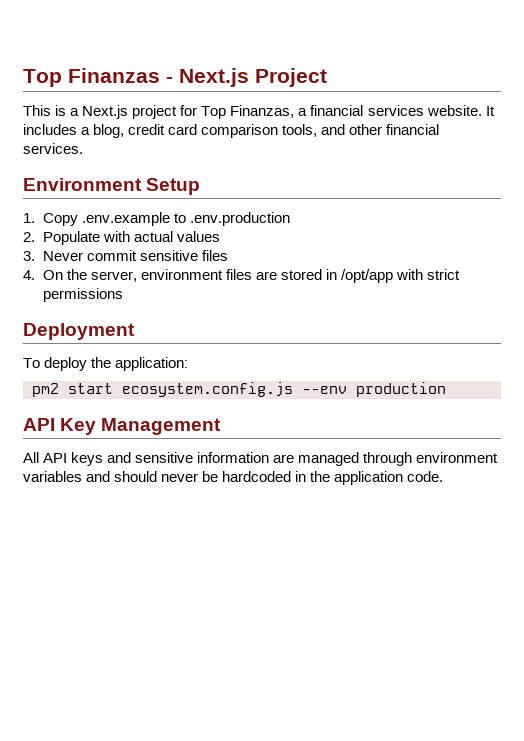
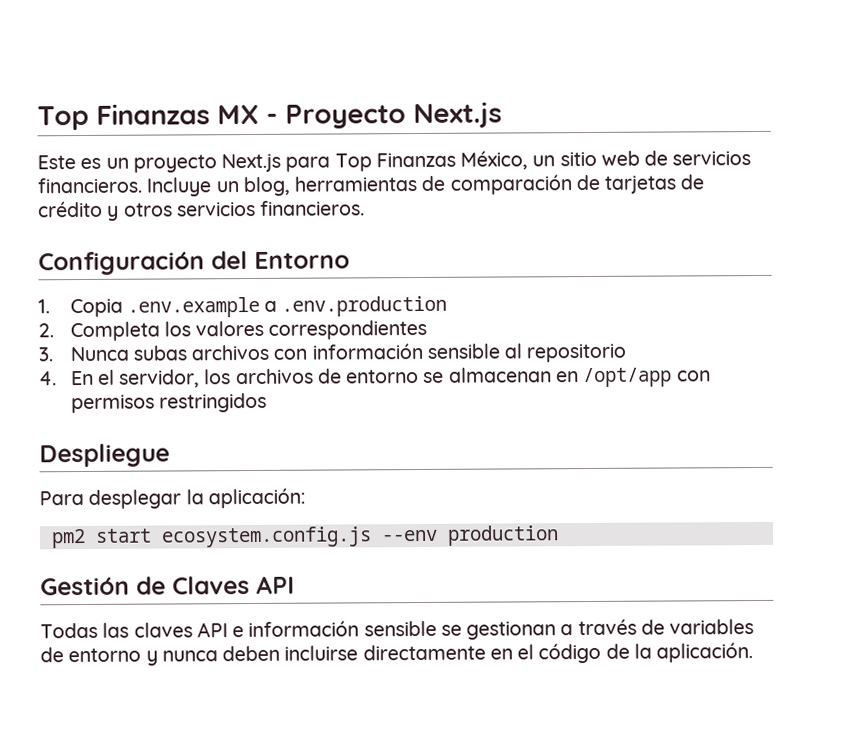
- Top Finanzas - Next.js Project
- This is a Next.js project for Top Finanzas, a financial services website. It includes a blog, credit card comparison tools, and other financial services.
- Environment Setup
- 1. Copy .env.example to .env.production
- 2. Populate with actual values
- 3. Never commit sensitive files
- 4. On the server, environment files are stored in /opt/app with strict permissions
- Deployment
- To deploy the application:
+ Top Finanzas MX - Proyecto Next.js
+ Este es un proyecto Next.js para Top Finanzas México, un sitio web de servicios financieros. Incluye un blog, herramientas de comparación de tarjetas de crédito y otros servicios financieros.
+ Configuración del Entorno
+ 1. Copia .env.example a .env.production
+ 2. Completa los valores correspondientes
+ 3. Nunca subas archivos con información sensible al repositorio
+ 4. En el servidor, los archivos de entorno se almacenan en /opt/app con permisos restringidos
+ Despliegue
+ Para desplegar la aplicación:
- API Key Management
- All API keys and sensitive information are managed through environment variables and should never be hardcoded in the application code.
+ Gestión de Claves API
+ Todas las claves API e información sensible se gestionan a través de variables de entorno y nunca deben incluirse directamente en el código de la aplicación.

